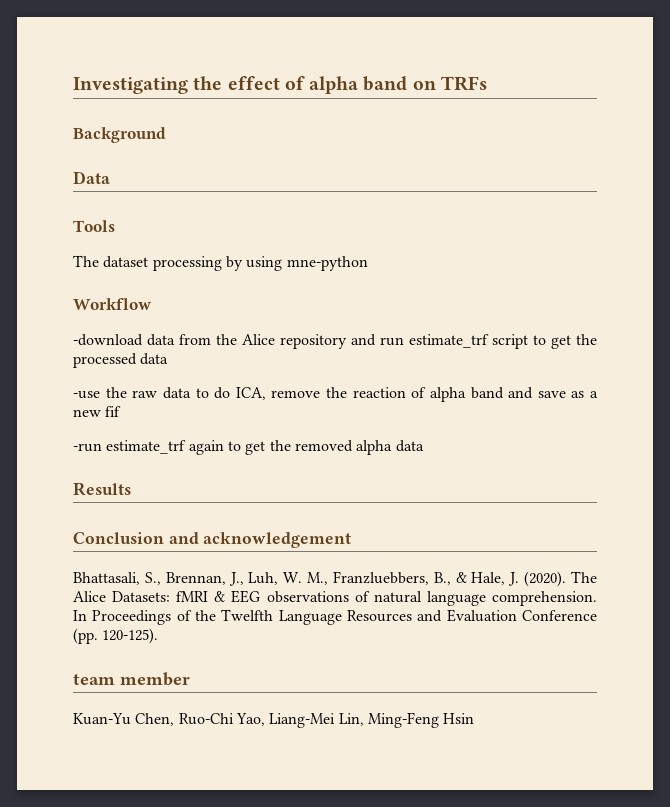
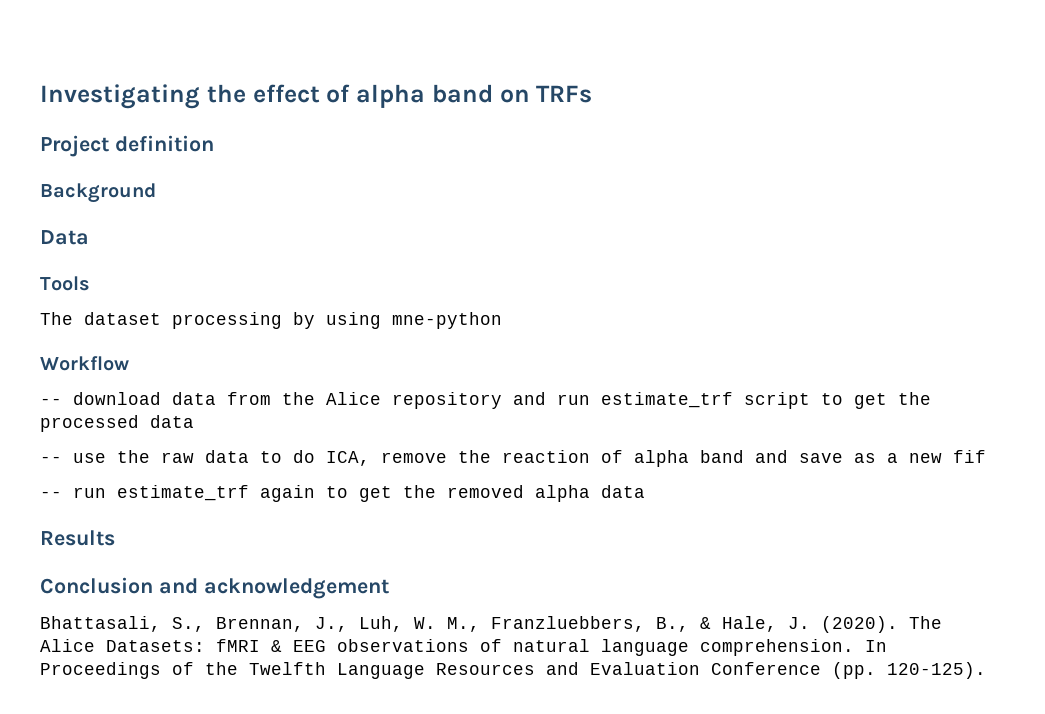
+ Project definition
- -download data from the Alice repository and run estimate_trf script to get the processed data
+ -- download data from the Alice repository and run estimate_trf script to get the processed data
- -use the raw data to do ICA, remove the reaction of alpha band and save as a new fif
+ -- use the raw data to do ICA, remove the reaction of alpha band and save as a new fif
- -run estimate_trf again to get the removed alpha data
+ -- run estimate_trf again to get the removed alpha data
- team member
- Kuan-Yu Chen, Ruo-Chi Yao, Liang-Mei Lin, Ming-Feng Hsin

